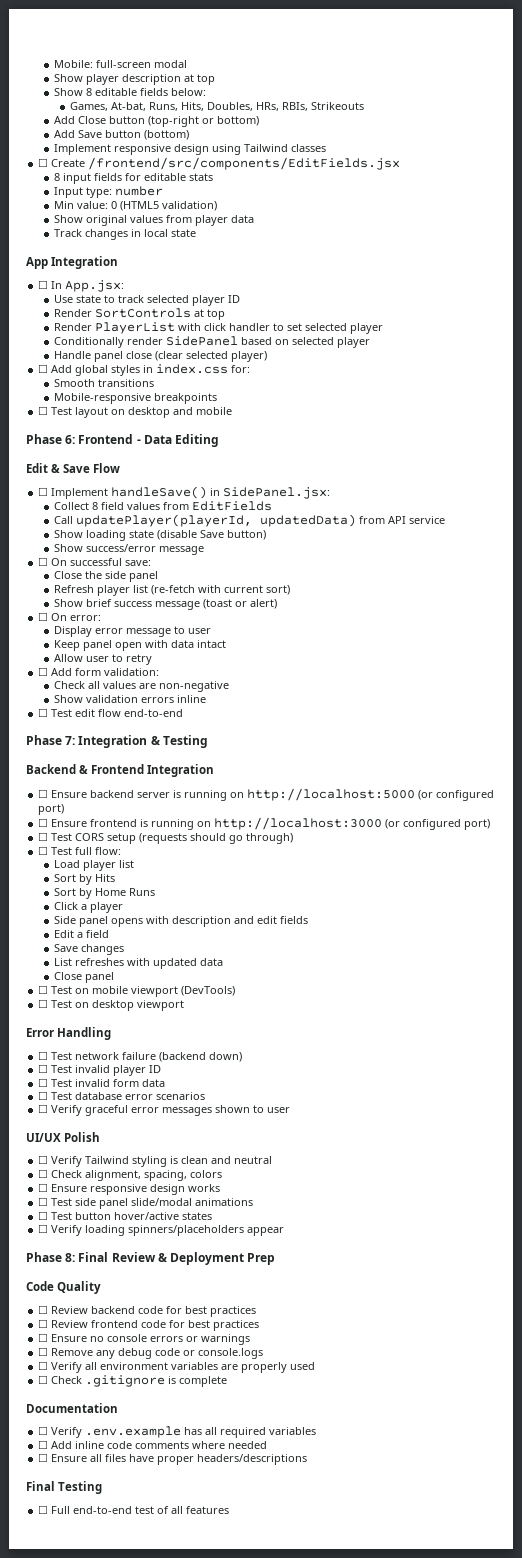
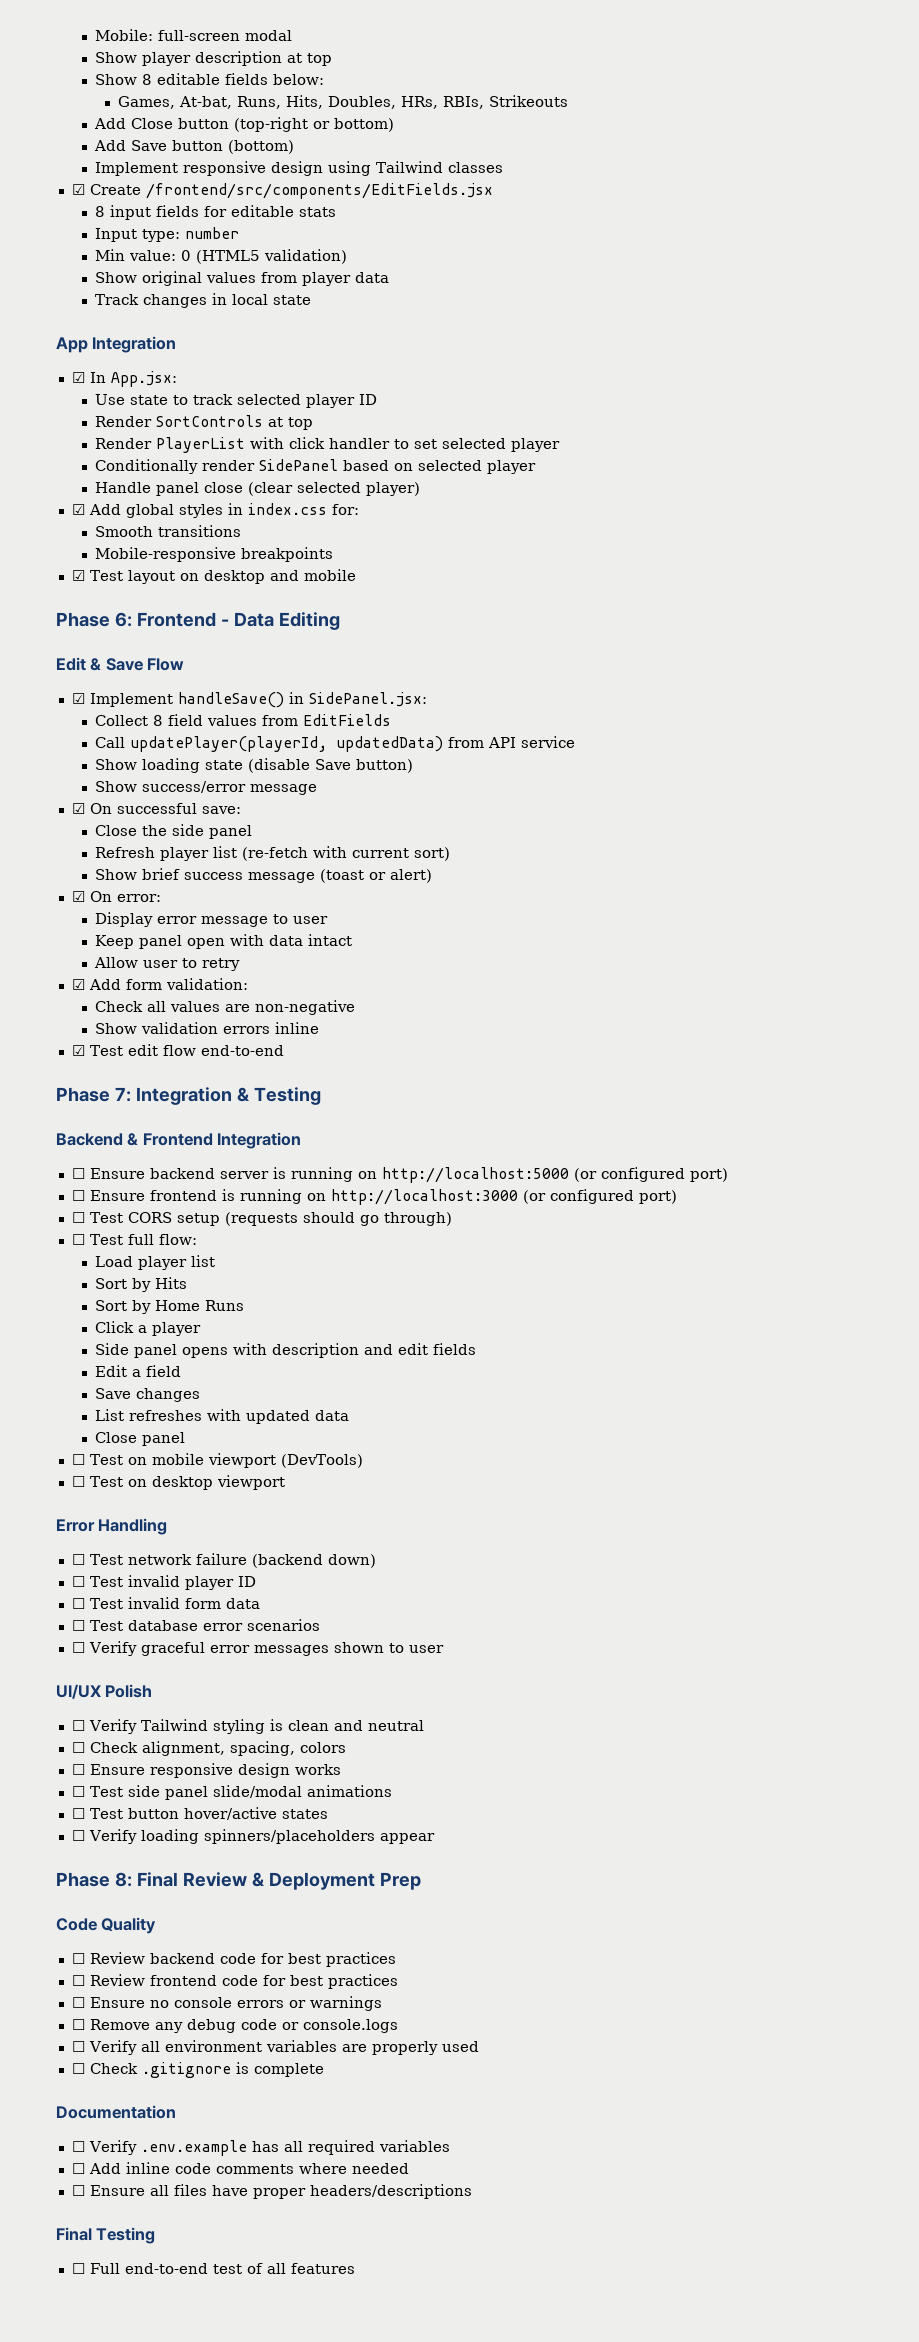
- ☐ Create /frontend/src/components/EditFields.jsx
+ ☑ Create /frontend/src/components/EditFields.jsx
- ☐ In App.jsx:
+ ☑ In App.jsx:
- ☐ Add global styles in index.css for:
+ ☑ Add global styles in index.css for:
- ☐ Test layout on desktop and mobile
+ ☑ Test layout on desktop and mobile
- ☐ Implement handleSave() in SidePanel.jsx:
+ ☑ Implement handleSave() in SidePanel.jsx:
- ☐ On successful save:
+ ☑ On successful save:
- ☐ On error:
+ ☑ On error:
- ☐ Add form validation:
+ ☑ Add form validation:
- ☐ Test edit flow end-to-end
+ ☑ Test edit flow end-to-end

